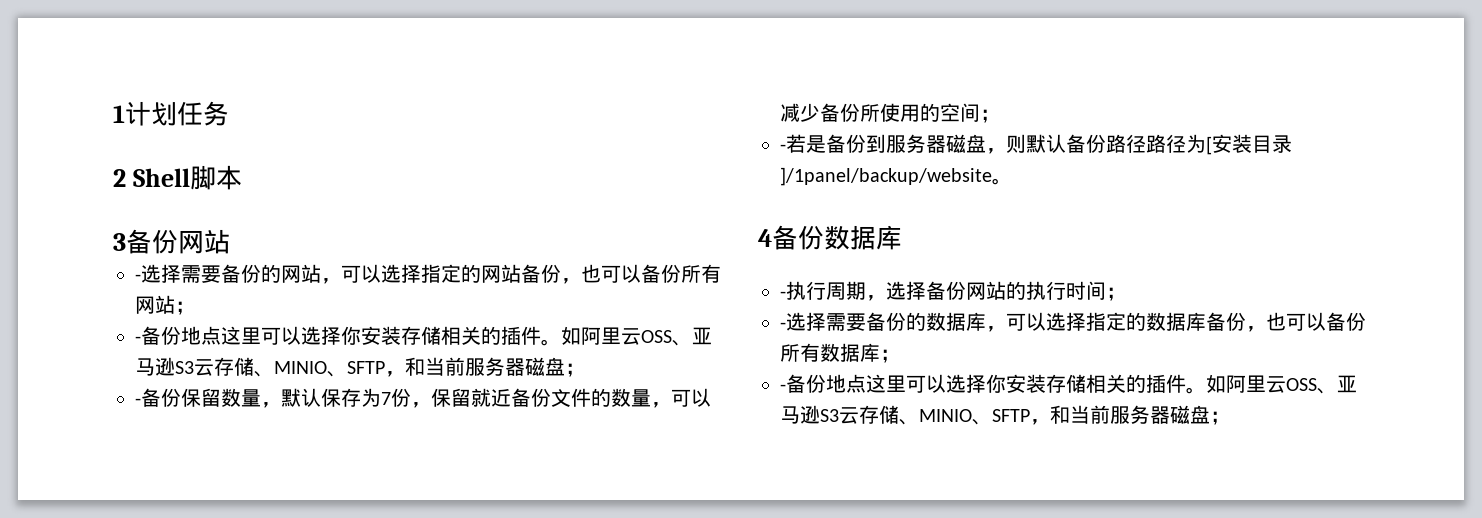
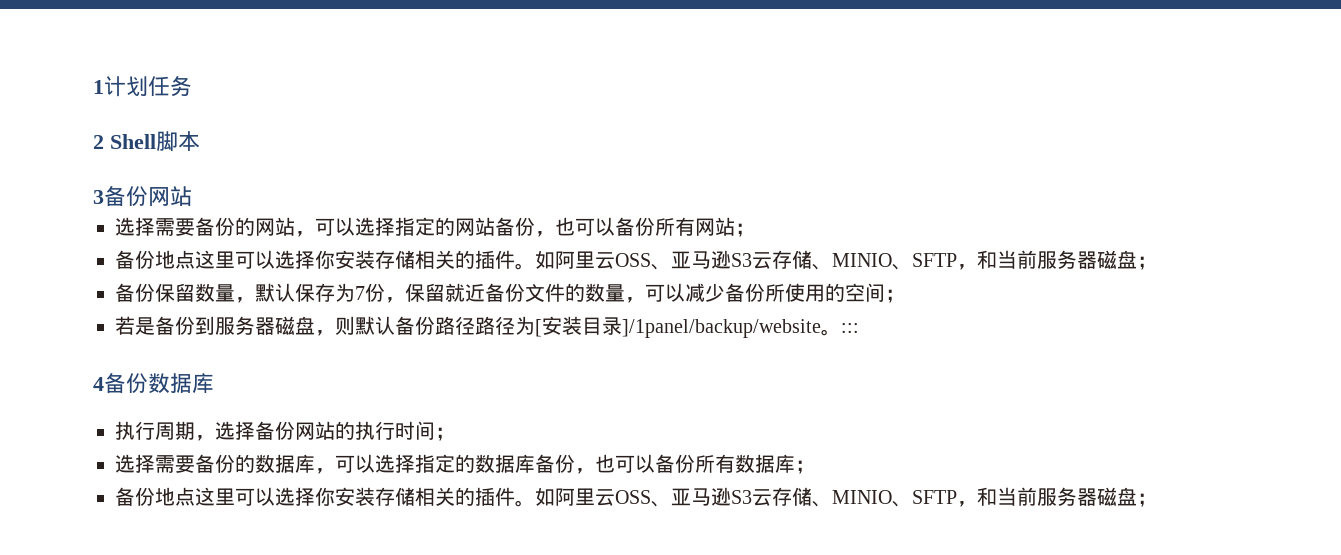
- -选择需要备份的网站，可以选择指定的网站备份，也可以备份所有网站；
- -备份地点这里可以选择你安装存储相关的插件。
+ 选择需要备份的网站，可以选择指定的网站备份，也可以备份所有网站；
+ 备份地点这里可以选择你安装存储相关的插件。
- -备份保留数量，默认保存为7份，保留就近备份文件的数量，可以减少备份所使用的空间；
+ 备份保留数量，默认保存为7份，保留就近备份文件的数量，可以减少备份所使用的空间；
- -若是备份到服务器磁盘，则默认备份路径路径为[安装目录]/1panel/backup/website。
+ 若是备份到服务器磁盘，则默认备份路径路径为[安装目录]/1panel/backup/website。:::
- -执行周期，选择备份网站的执行时间；
+ 执行周期，选择备份网站的执行时间；
- -选择需要备份的数据库，可以选择指定的数据库备份，也可以备份所有数据库；
- -备份地点这里可以选择你安装存储相关的插件。
+ 选择需要备份的数据库，可以选择指定的数据库备份，也可以备份所有数据库；
+ 备份地点这里可以选择你安装存储相关的插件。

